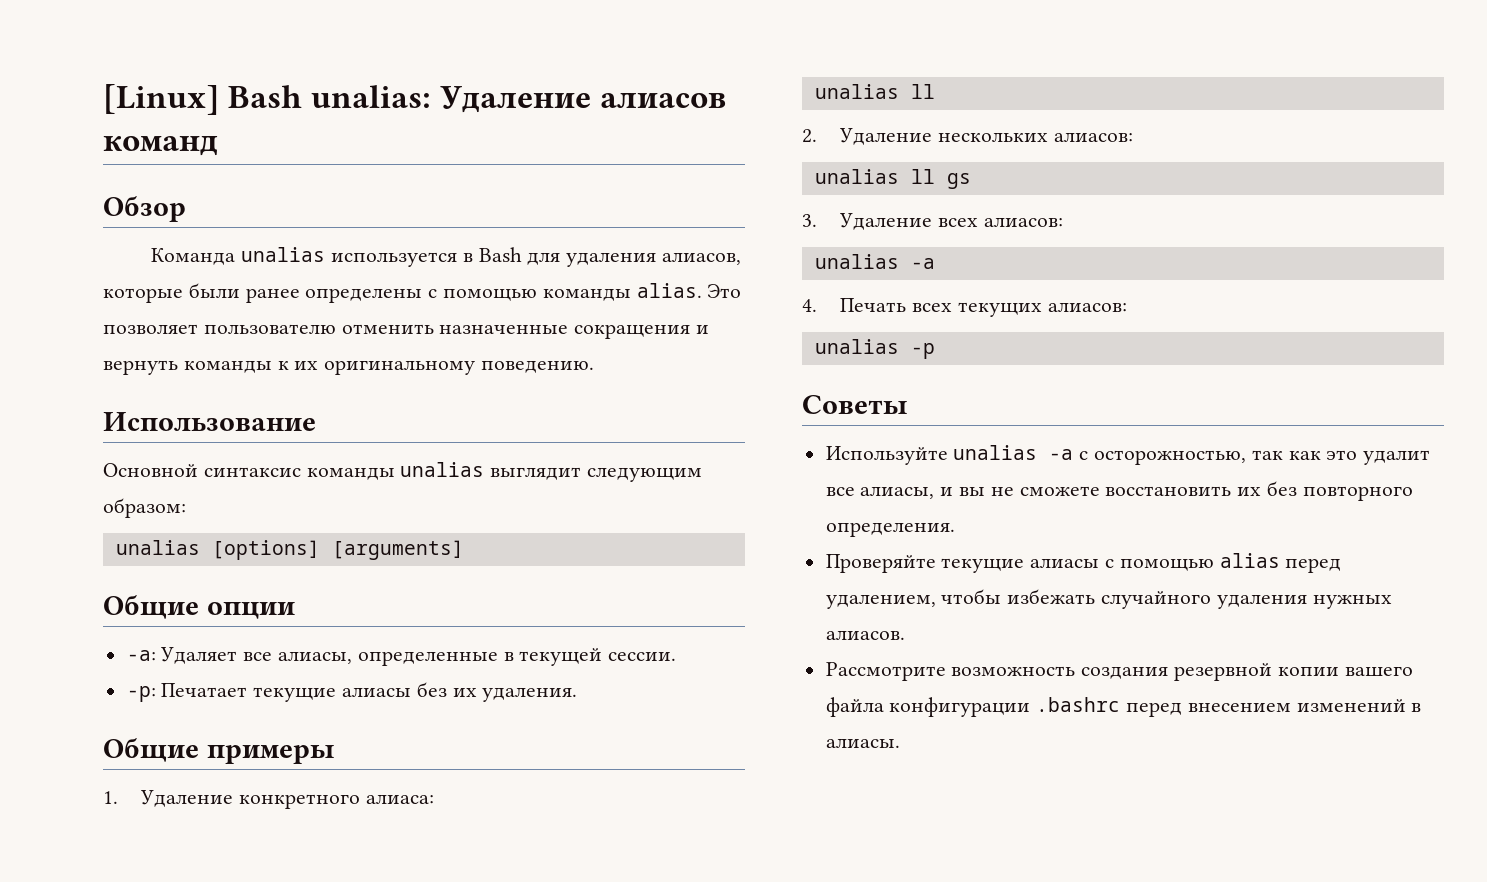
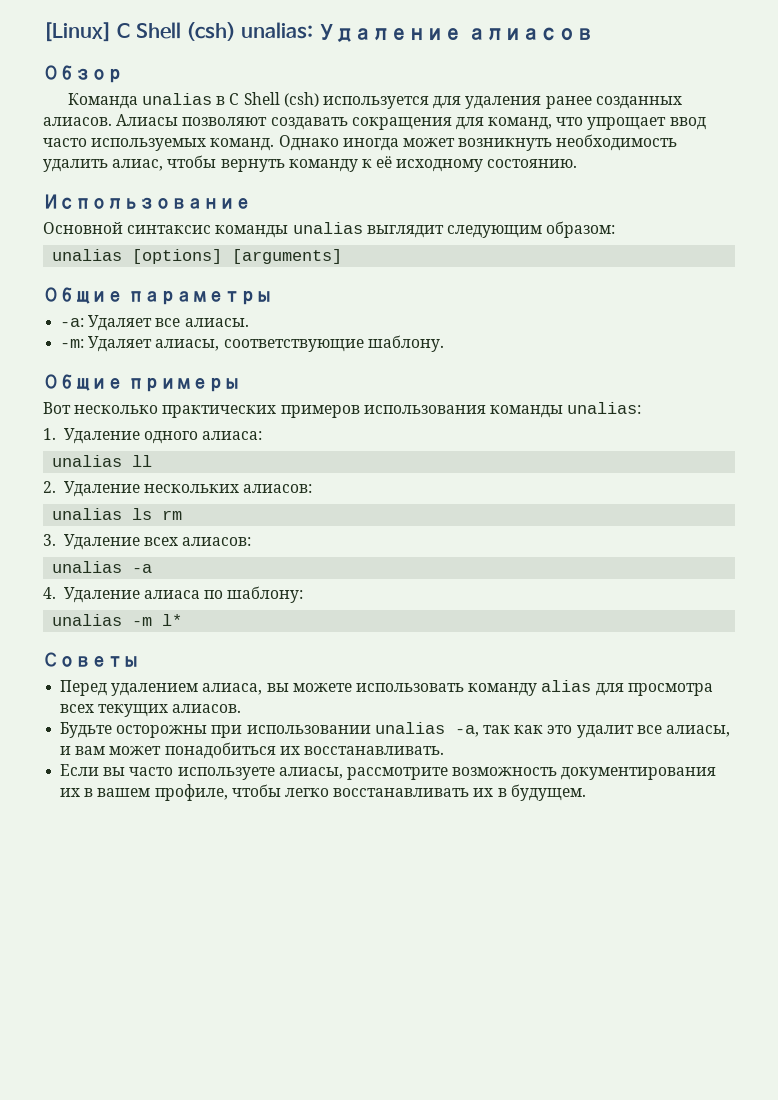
- [Linux] Bash unalias: Удаление алиасов команд
+ [Linux] C Shell (csh) unalias: Удаление алиасов
- Команда unalias используется в Bash для удаления алиасов, которые были ранее определены с помощью команды alias. Это позволяет пользователю отменить назначенные сокращения и вернуть команды к их оригинальному поведению.
+ Команда unalias в C Shell (csh) используется для удаления ранее созданных алиасов. Алиасы позволяют создавать сокращения для команд, что упрощает ввод часто используемых команд. Однако иногда может возникнуть необходимость удалить алиас, чтобы вернуть команду к её исходному состоянию.
- Общие опции
+ Общие параметры
- -a: Удаляет все алиасы, определенные в текущей сессии.
- -p: Печатает текущие алиасы без их удаления.
+ -a: Удаляет все алиасы.
+ -m: Удаляет алиасы, соответствующие шаблону.
  Общие примеры
+ Вот несколько практических примеров использования команды unalias:
- 1. Удаление конкретного алиаса:
+ 1. Удаление одного алиаса:
- unalias ll gs
+ unalias ls rm
- 4. Печать всех текущих алиасов:
- unalias -p
+ 4. Удаление алиаса по шаблону:
+ unalias -m l*
- Используйте unalias -a с осторожностью, так как это удалит все алиасы, и вы не сможете восстановить их без повторного определения.
- Проверяйте текущие алиасы с помощью alias перед удалением, чтобы избежать случайного удаления нужных алиасов.
- Рассмотрите возможность создания резервной копии вашего файла конфигурации .bashrc перед внесением изменений в алиасы.
+ Перед удалением алиаса, вы можете использовать команду alias для просмотра всех текущих алиасов.
+ Будьте осторожны при использовании unalias -a, так как это удалит все алиасы, и вам может понадобиться их восстанавливать.
+ Если вы часто используете алиасы, рассмотрите возможность документирования их в вашем профиле, чтобы легко восстанавливать их в будущем.

